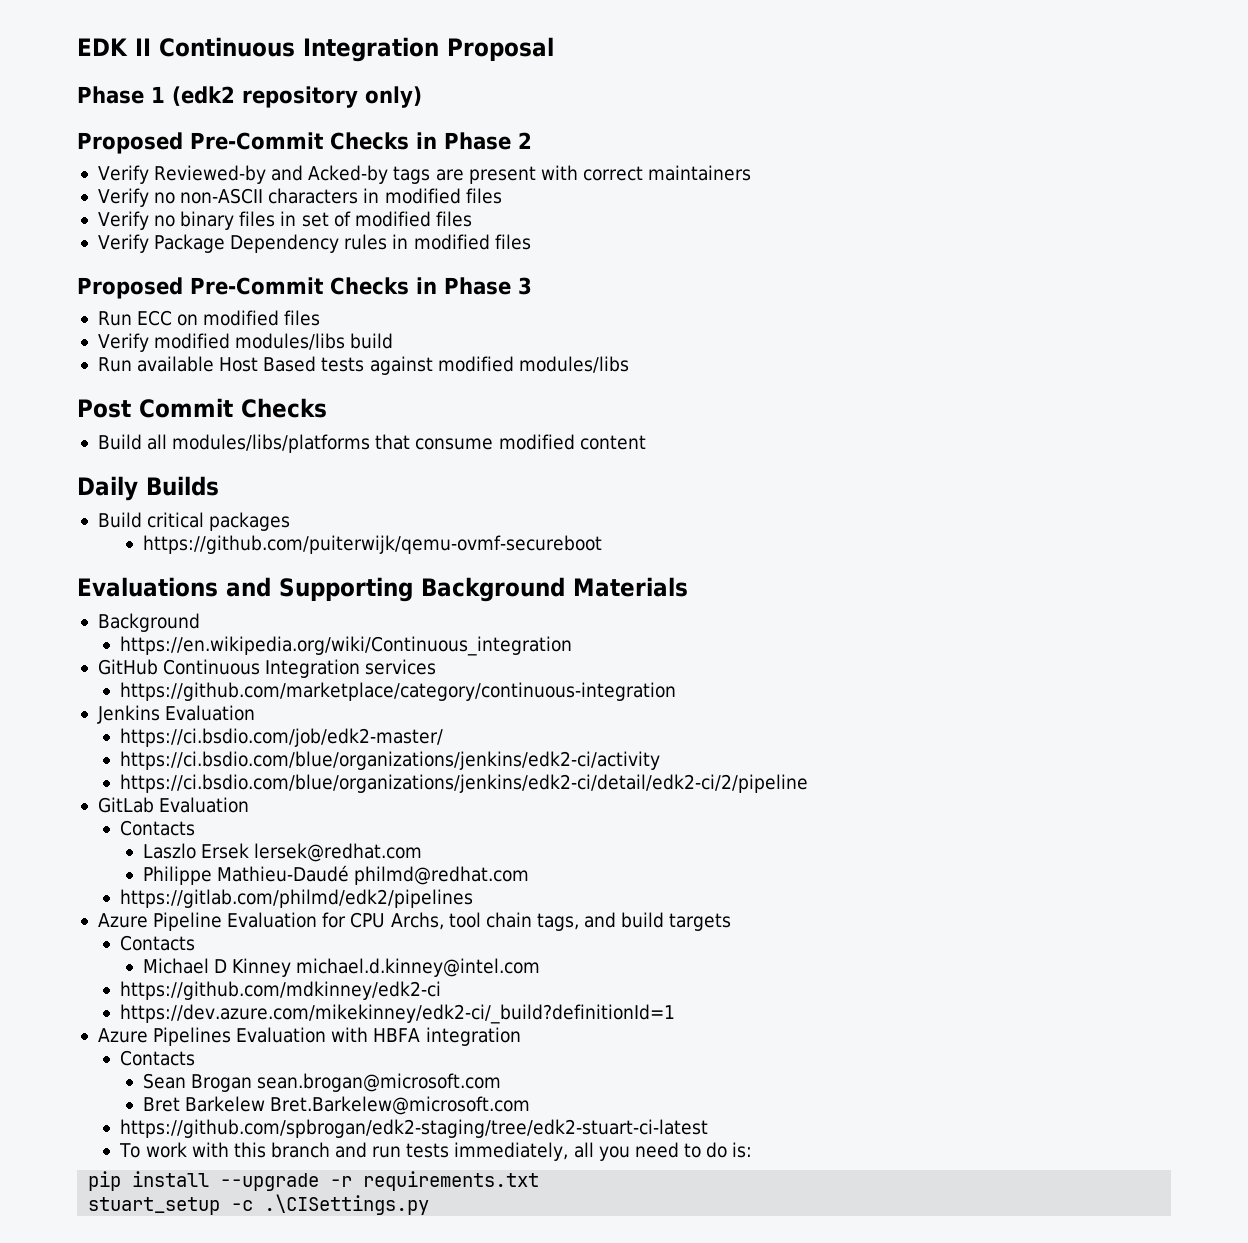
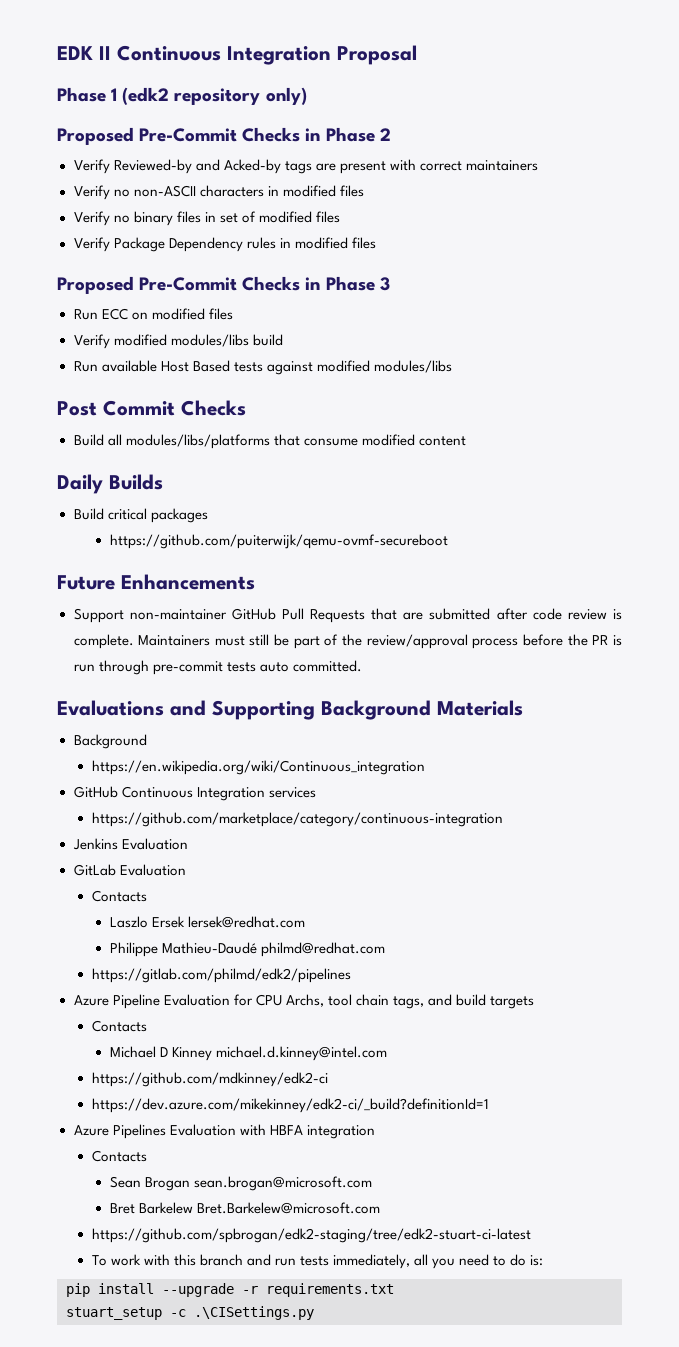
+ Future Enhancements
+ Support non-maintainer GitHub Pull Requests that are submitted after code review is complete. Maintainers must still be part of the review/approval process before the PR is run through pre-commit tests auto committed.
- https://ci.bsdio.com/job/edk2-master/
- https://ci.bsdio.com/blue/organizations/jenkins/edk2-ci/activity
- https://ci.bsdio.com/blue/organizations/jenkins/edk2-ci/detail/edk2-ci/2/pipeline

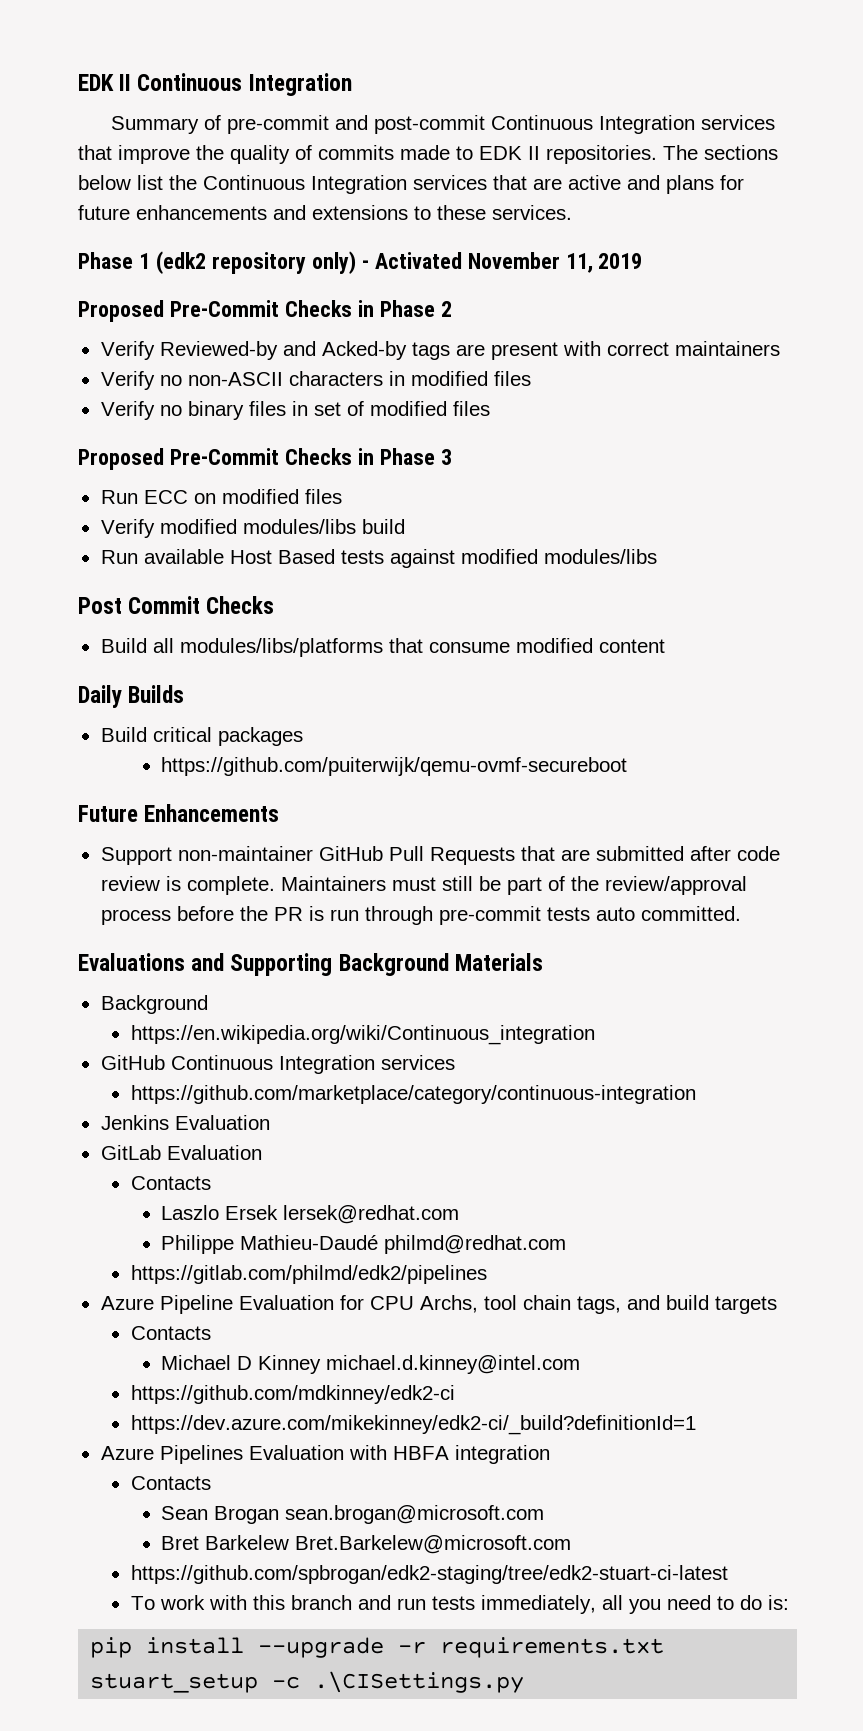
- EDK II Continuous Integration Proposal
+ EDK II Continuous Integration
+ Summary of pre-commit and post-commit Continuous Integration services that improve the quality of commits made to EDK II repositories. The sections below list the Continuous Integration services that are active and plans for future enhancements and extensions to these services.
- Phase 1 (edk2 repository only)
+ Phase 1 (edk2 repository only) - Activated November 11, 2019
- Verify Package Dependency rules in modified files

